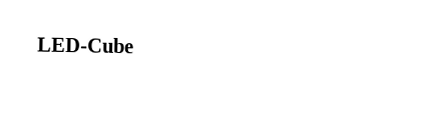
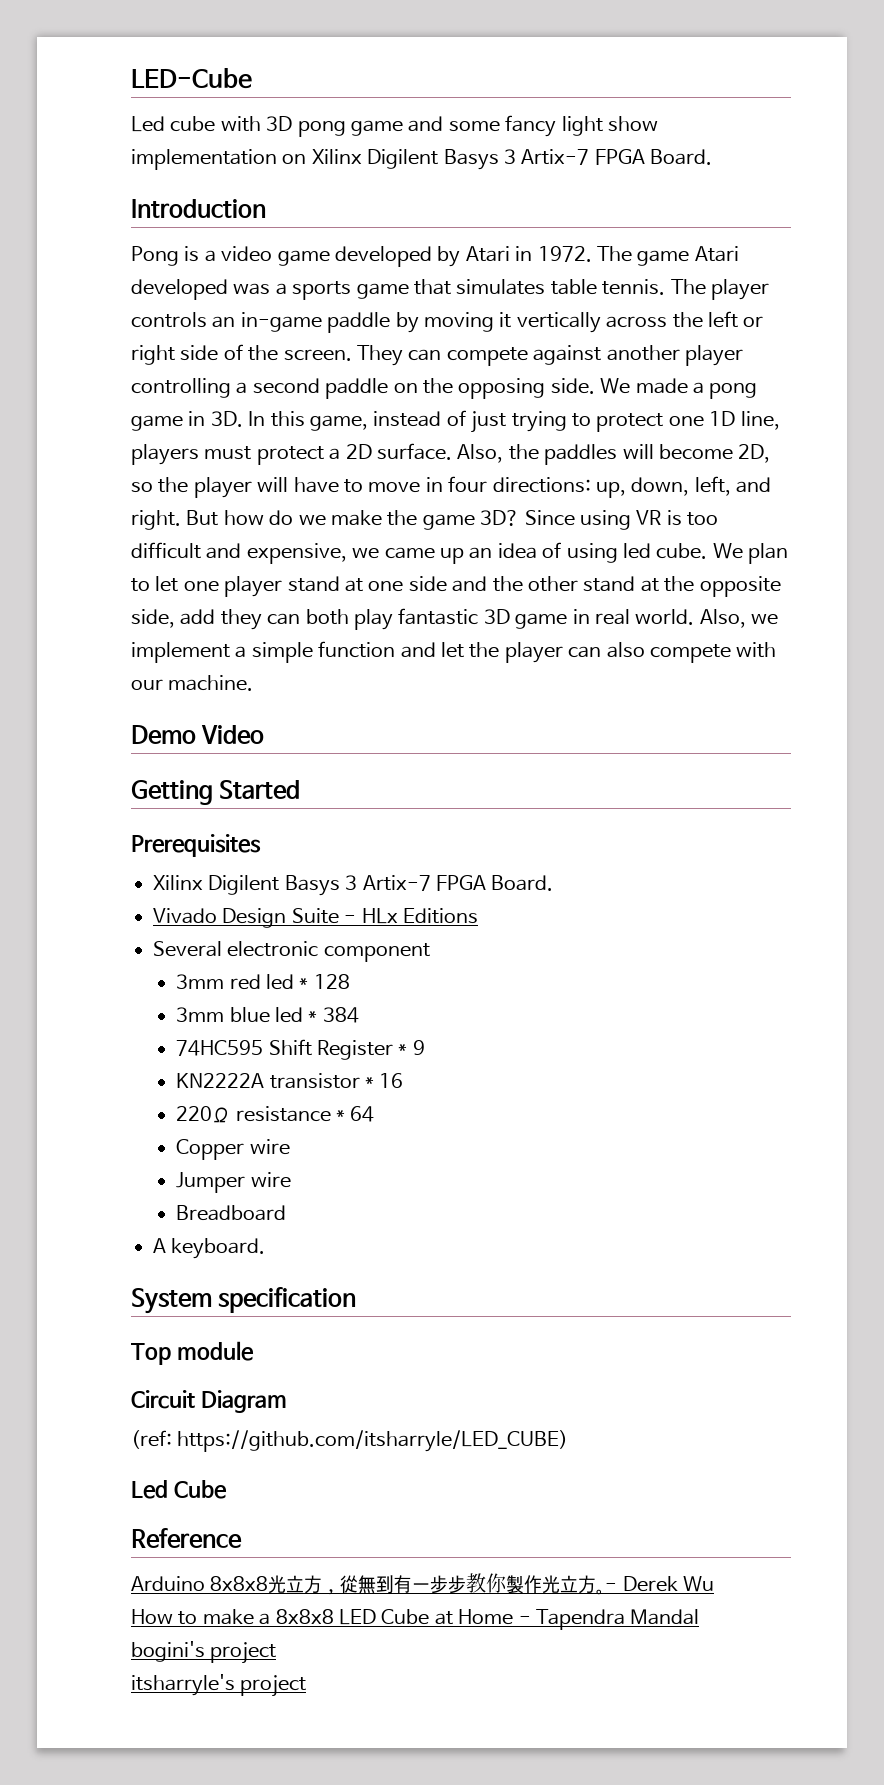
+ Led cube with 3D pong game and some fancy light show implementation on Xilinx Digilent Basys 3 Artix-7 FPGA Board.
+ Introduction
+ Pong is a video game developed by Atari in 1972. The game Atari developed was a sports game that simulates table tennis. The player controls an in-game paddle by moving it vertically across the left or right side of the screen. They can compete against another player controlling a second paddle on the opposing side. We made a pong game in 3D. In this game, instead of just trying to protect one 1D line, players must protect a 2D surface. Also, the paddles will become 2D, so the player will have to move in four directions: up, down, left, and right. But how do we make the game 3D? Since using VR is too difficult and expensive, we came up an idea of using led cube. We plan to let one player stand at one side and the other stand at the opposite side, add they can both play fantastic 3D game in real world. Also, we implement a simple function and let the player can also compete with our machine.
+ Demo Video
+ Getting Started
+ Prerequisites
+ Xilinx Digilent Basys 3 Artix-7 FPGA Board.
+ Vivado Design Suite - HLx Editions
+ Several electronic component
+ 3mm red led * 128
+ 3mm blue led * 384
+ 74HC595 Shift Register * 9
+ KN2222A transistor * 16
+ 220Ω resistance * 64
+ Copper wire
+ Jumper wire
+ Breadboard
+ A keyboard.
+ System specification
+ Top module
+ Circuit Diagram
+ (ref: https://github.com/itsharryle/LED_CUBE)
+ Led Cube
+ Reference
+ Arduino 8x8x8光立方，從無到有一步步教你製作光立方。- Derek Wu
+ How to make a 8x8x8 LED Cube at Home - Tapendra Mandal
+ bogini's project
+ itsharryle's project

